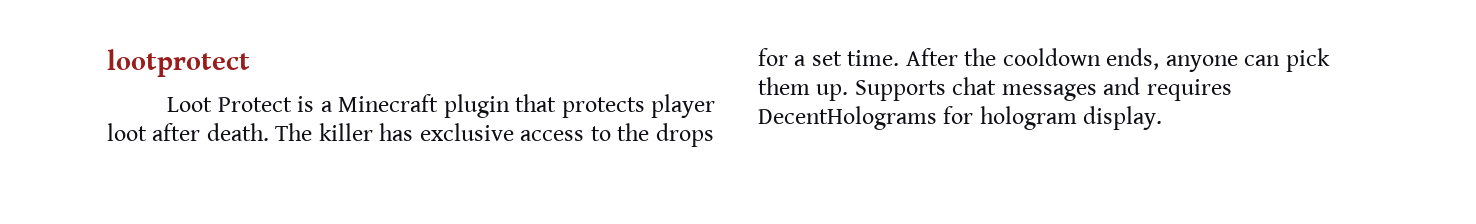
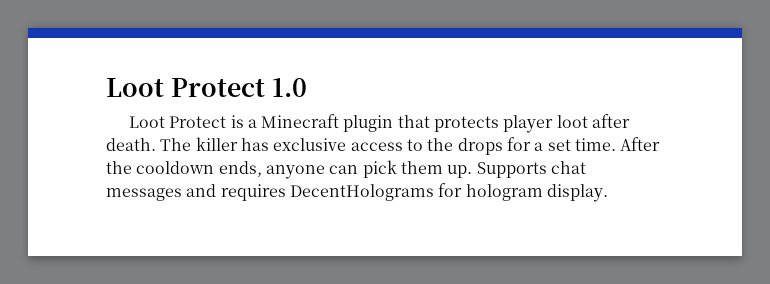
- lootprotect
+ Loot Protect 1.0

